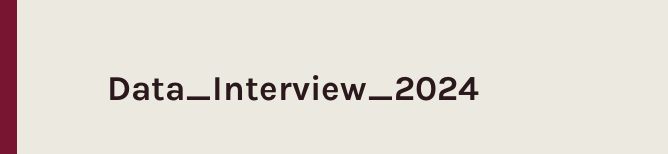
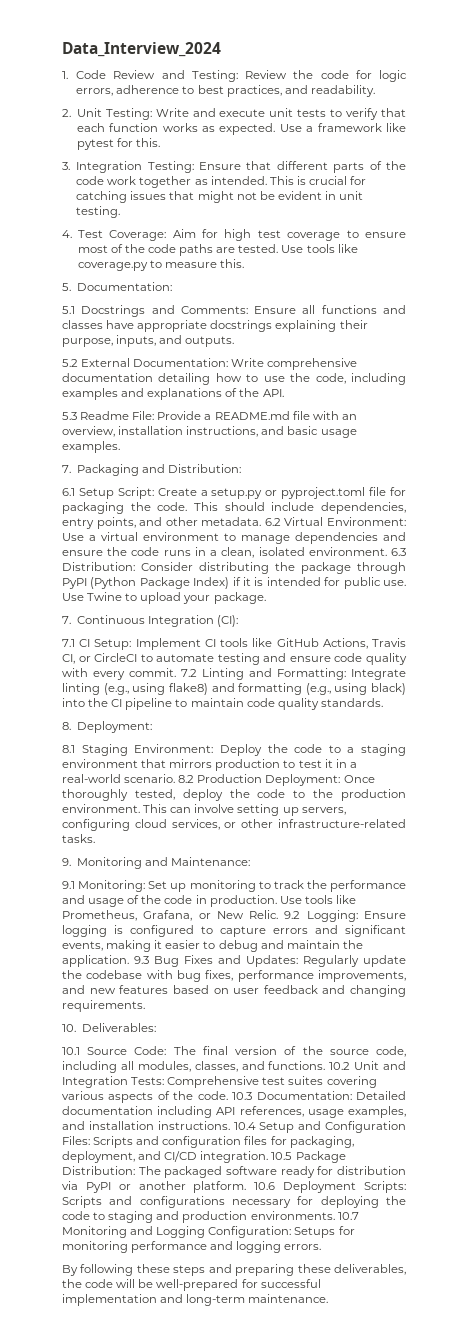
+ 1. Code Review and Testing: Review the code for logic errors, adherence to best practices, and readability.
+ 2. Unit Testing: Write and execute unit tests to verify that each function works as expected. Use a framework like pytest for this.
+ 3. Integration Testing: Ensure that different parts of the code work together as intended. This is crucial for catching issues that might not be evident in unit testing.
+ 4. Test Coverage: Aim for high test coverage to ensure most of the code paths are tested. Use tools like coverage.py to measure this.
+ 5. Documentation:
+ 5.1 Docstrings and Comments: Ensure all functions and classes have appropriate docstrings explaining their purpose, inputs, and outputs.
+ 5.2 External Documentation: Write comprehensive documentation detailing how to use the code, including examples and explanations of the API.
+ 5.3 Readme File: Provide a README.md file with an overview, installation instructions, and basic usage examples.
+ 7. Packaging and Distribution:
+ 6.1 Setup Script: Create a setup.py or pyproject.toml file for packaging the code. This should include dependencies, entry points, and other metadata. 6.2 Virtual Environment: Use a virtual environment to manage dependencies and ensure the code runs in a clean, isolated environment. 6.3 Distribution: Consider distributing the package through PyPI (Python Package Index) if it is intended for public use. Use Twine to upload your package.
+ 7. Continuous Integration (CI):
+ 7.1 CI Setup: Implement CI tools like GitHub Actions, Travis CI, or CircleCI to automate testing and ensure code quality with every commit. 7.2 Linting and Formatting: Integrate linting (e.g., using flake8) and formatting (e.g., using black) into the CI pipeline to maintain code quality standards.
+ 8. Deployment:
+ 8.1 Staging Environment: Deploy the code to a staging environment that mirrors production to test it in a real-world scenario. 8.2 Production Deployment: Once thoroughly tested, deploy the code to the production environment. This can involve setting up servers, configuring cloud services, or other infrastructure-related tasks.
+ 9. Monitoring and Maintenance:
+ 9.1 Monitoring: Set up monitoring to track the performance and usage of the code in production. Use tools like Prometheus, Grafana, or New Relic. 9.2 Logging: Ensure logging is configured to capture errors and significant events, making it easier to debug and maintain the application. 9.3 Bug Fixes and Updates: Regularly update the codebase with bug fixes, performance improvements, and new features based on user feedback and changing requirements.
+ 10. Deliverables:
+ 10.1 Source Code: The final version of the source code, including all modules, classes, and functions. 10.2 Unit and Integration Tests: Comprehensive test suites covering various aspects of the code. 10.3 Documentation: Detailed documentation including API references, usage examples, and installation instructions. 10.4 Setup and Configuration Files: Scripts and configuration files for packaging, deployment, and CI/CD integration. 10.5 Package Distribution: The packaged software ready for distribution via PyPI or another platform. 10.6 Deployment Scripts: Scripts and configurations necessary for deploying the code to staging and production environments. 10.7 Monitoring and Logging Configuration: Setups for monitoring performance and logging errors.
+ By following these steps and preparing these deliverables, the code will be well-prepared for successful implementation and long-term maintenance.

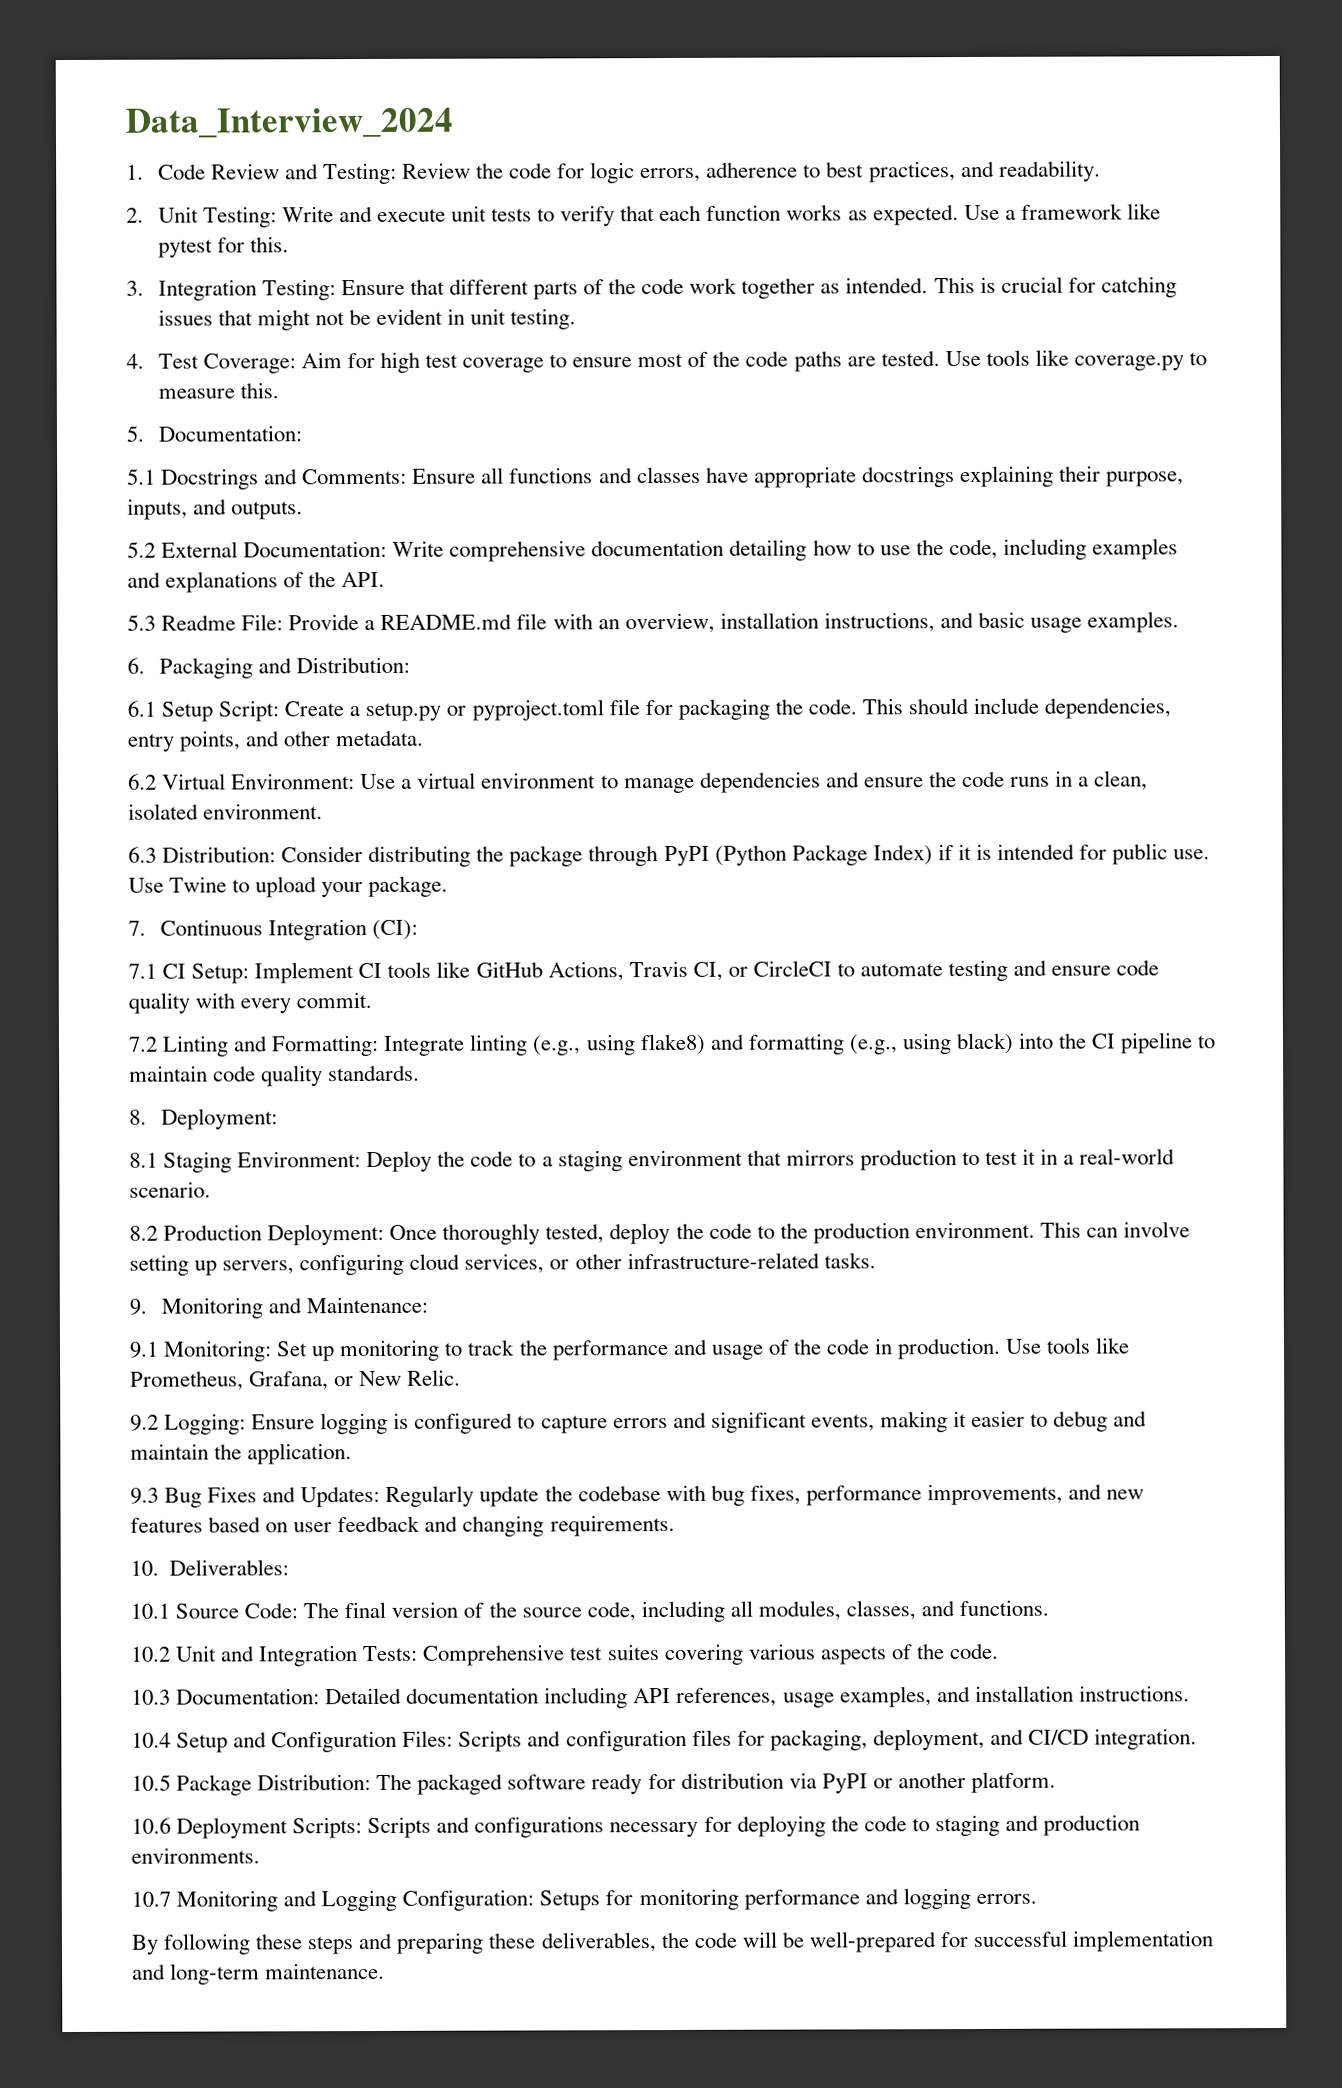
- 7. Packaging and Distribution:
+ 6. Packaging and Distribution:
- This should include dependencies, entry points, and other metadata. 6.2 Virtual Environment: Use a virtual environment to manage dependencies and ensure the code runs in a clean, isolated environment. 6.3 Distribution: Consider distributing the package through PyPI (Python Package Index) if it is intended for public use.
+ This should include dependencies, entry points, and other metadata.
+ 6.2 Virtual Environment: Use a virtual environment to manage dependencies and ensure the code runs in a clean, isolated environment.
+ 6.3 Distribution: Consider distributing the package through PyPI (Python Package Index) if it is intended for public use.
- 7.1 CI Setup: Implement CI tools like GitHub Actions, Travis CI, or CircleCI to automate testing and ensure code quality with every commit. 7.2 Linting and Formatting: Integrate linting (e.g., using flake8) and formatting (e.g., using black) into the CI pipeline to maintain code quality standards.
+ 7.1 CI Setup: Implement CI tools like GitHub Actions, Travis CI, or CircleCI to automate testing and ensure code quality with every commit.
+ 7.2 Linting and Formatting: Integrate linting (e.g., using flake8) and formatting (e.g., using black) into the CI pipeline to maintain code quality standards.
- 8.1 Staging Environment: Deploy the code to a staging environment that mirrors production to test it in a real-world scenario. 8.2 Production Deployment: Once thoroughly tested, deploy the code to the production environment.
+ 8.1 Staging Environment: Deploy the code to a staging environment that mirrors production to test it in a real-world scenario.
+ 8.2 Production Deployment: Once thoroughly tested, deploy the code to the production environment.
- Use tools like Prometheus, Grafana, or New Relic. 9.2 Logging: Ensure logging is configured to capture errors and significant events, making it easier to debug and maintain the application. 9.3 Bug Fixes and Updates: Regularly update the codebase with bug fixes, performance improvements, and new features based on user feedback and changing requirements.
+ Use tools like Prometheus, Grafana, or New Relic.
+ 9.2 Logging: Ensure logging is configured to capture errors and significant events, making it easier to debug and maintain the application.
+ 9.3 Bug Fixes and Updates: Regularly update the codebase with bug fixes, performance improvements, and new features based on user feedback and changing requirements.
- The final version of the source code, including all modules, classes, and functions. 10.2 Unit and Integration Tests:
+ The final version of the source code, including all modules, classes, and functions.
+ 10.2 Unit and Integration Tests:
- Comprehensive test suites covering various aspects of the code. 10.3 Documentation:
+ Comprehensive test suites covering various aspects of the code.
+ 10.3 Documentation:
- Detailed documentation including API references, usage examples, and installation instructions. 10.4 Setup and Configuration Files:
+ Detailed documentation including API references, usage examples, and installation instructions.
+ 10.4 Setup and Configuration Files:
- Scripts and configuration files for packaging, deployment, and CI/CD integration. 10.5 Package Distribution:
+ Scripts and configuration files for packaging, deployment, and CI/CD integration.
+ 10.5 Package Distribution:
- The packaged software ready for distribution via PyPI or another platform. 10.6 Deployment Scripts:
+ The packaged software ready for distribution via PyPI or another platform.
+ 10.6 Deployment Scripts:
- Scripts and configurations necessary for deploying the code to staging and production environments. 10.7 Monitoring and Logging Configuration:
+ Scripts and configurations necessary for deploying the code to staging and production environments.
+ 10.7 Monitoring and Logging Configuration:

